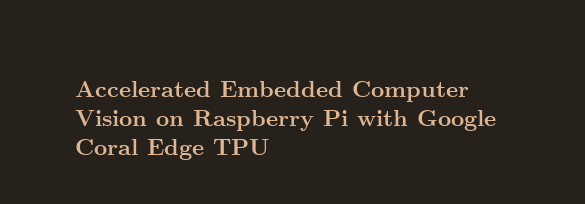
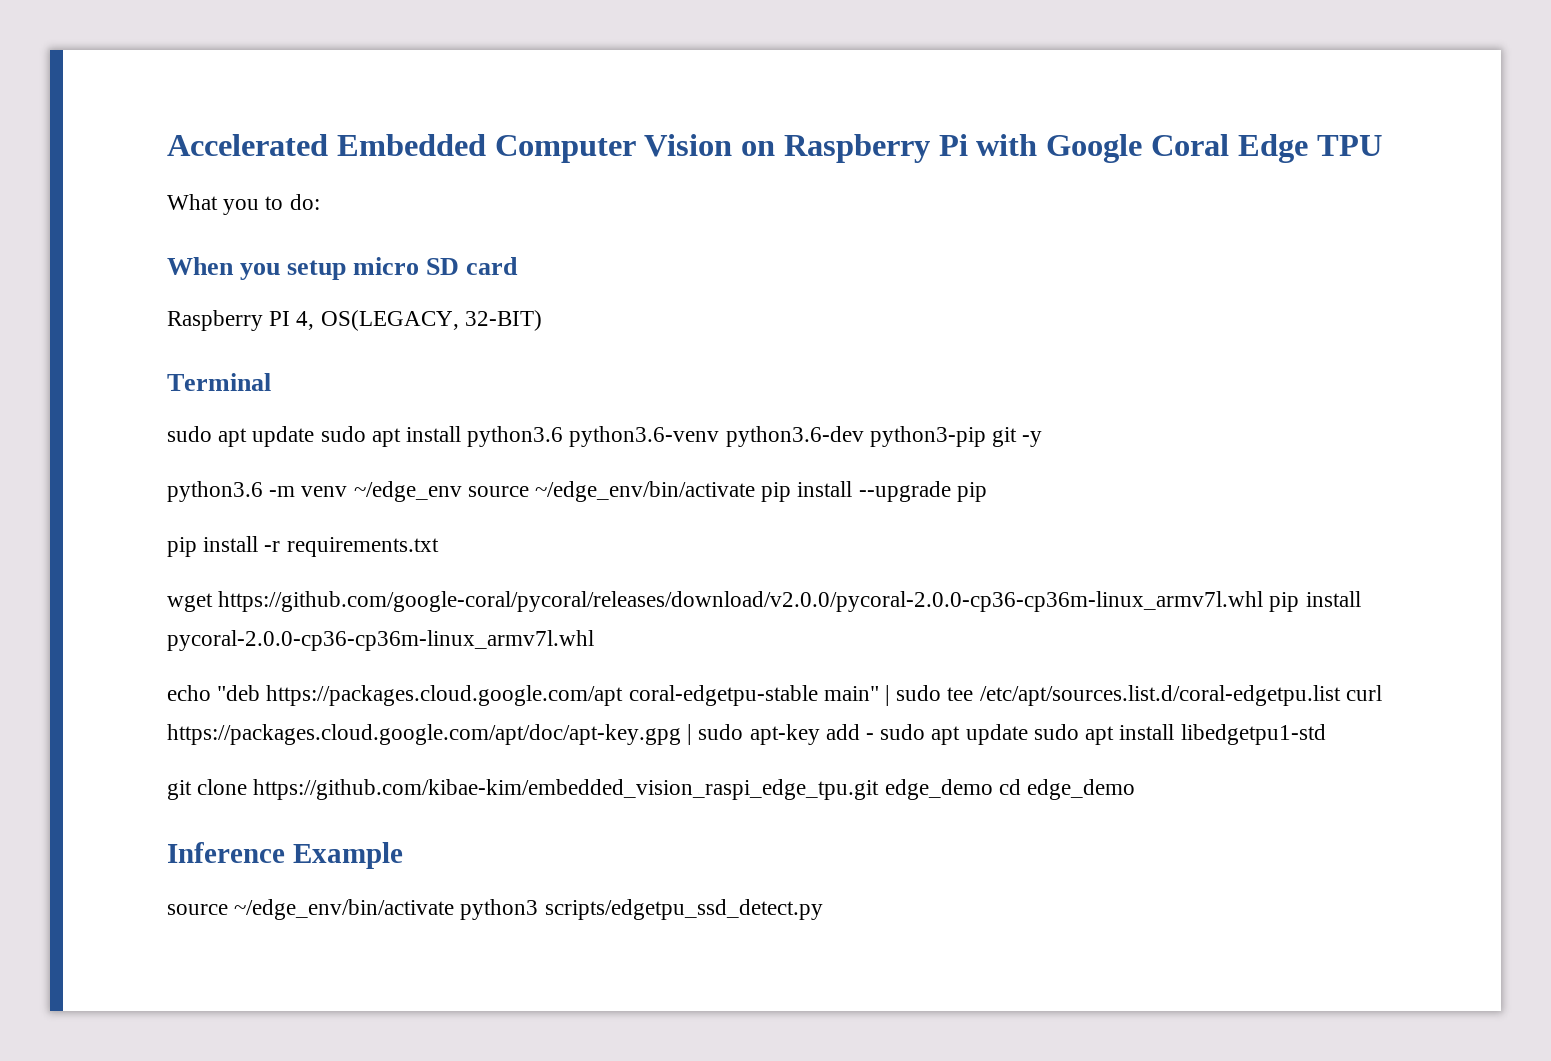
+ What you to do:
+ When you setup micro SD card
+ Raspberry PI 4, OS(LEGACY, 32-BIT)
+ Terminal
+ sudo apt update sudo apt install python3.6 python3.6-venv python3.6-dev python3-pip git -y
+ python3.6 -m venv ~/edge_env source ~/edge_env/bin/activate pip install --upgrade pip
+ pip install -r requirements.txt
+ wget https://github.com/google-coral/pycoral/releases/download/v2.0.0/pycoral-2.0.0-cp36-cp36m-linux_armv7l.whl pip install pycoral-2.0.0-cp36-cp36m-linux_armv7l.whl
+ echo "deb https://packages.cloud.google.com/apt coral-edgetpu-stable main" | sudo tee /etc/apt/sources.list.d/coral-edgetpu.list curl https://packages.cloud.google.com/apt/doc/apt-key.gpg | sudo apt-key add - sudo apt update sudo apt install libedgetpu1-std
+ git clone https://github.com/kibae-kim/embedded_vision_raspi_edge_tpu.git edge_demo cd edge_demo
+ Inference Example
+ source ~/edge_env/bin/activate python3 scripts/edgetpu_ssd_detect.py

